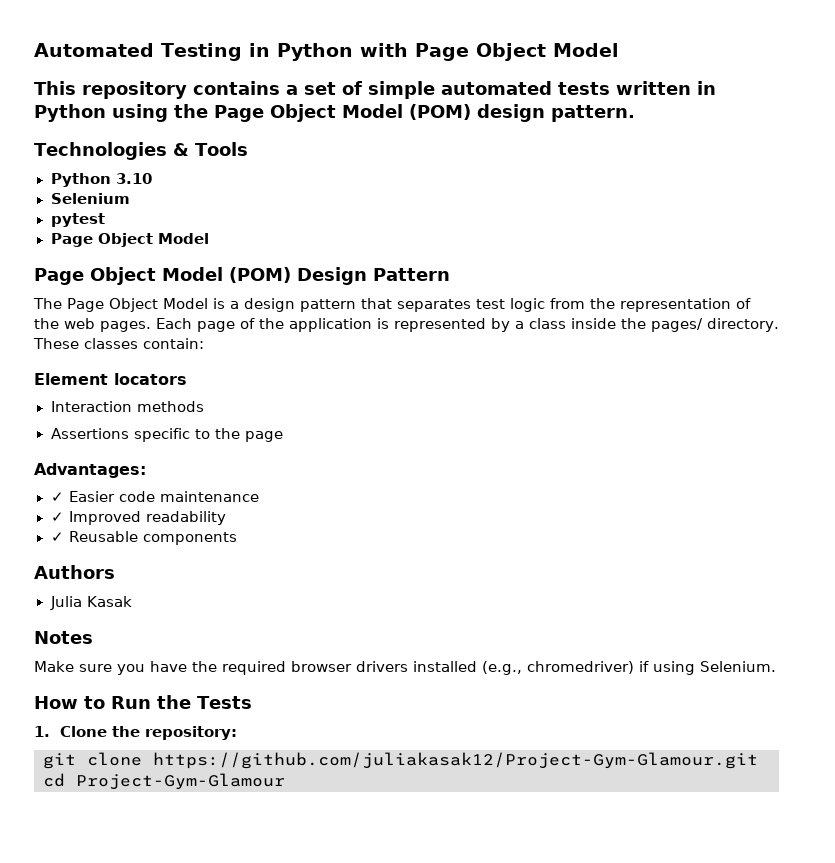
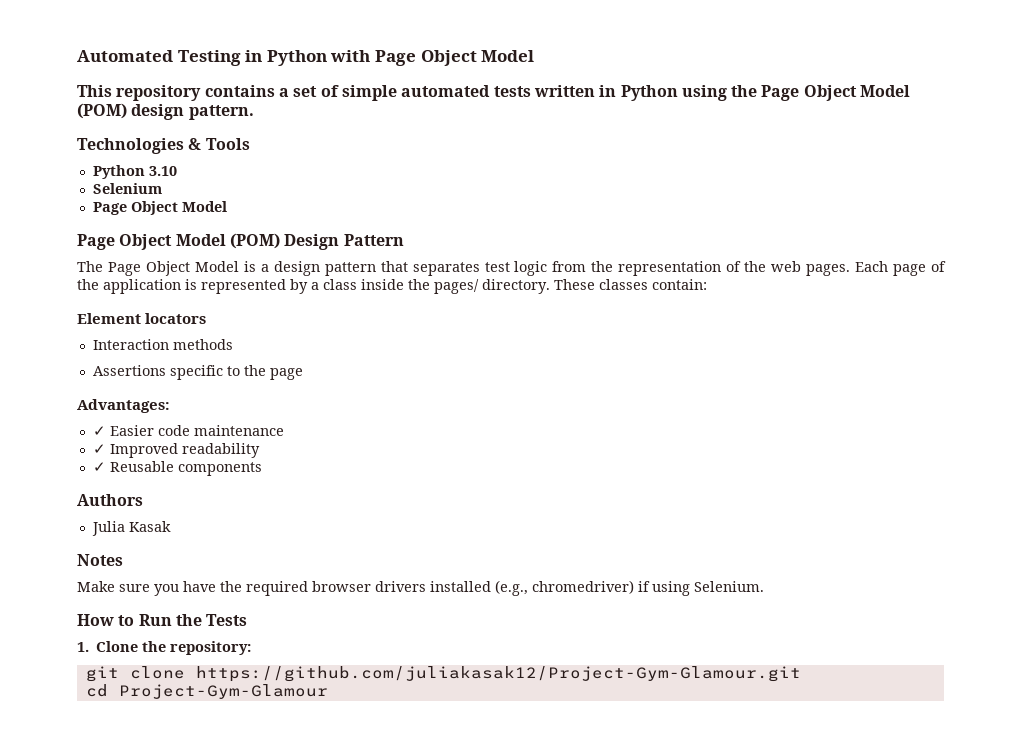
- pytest

